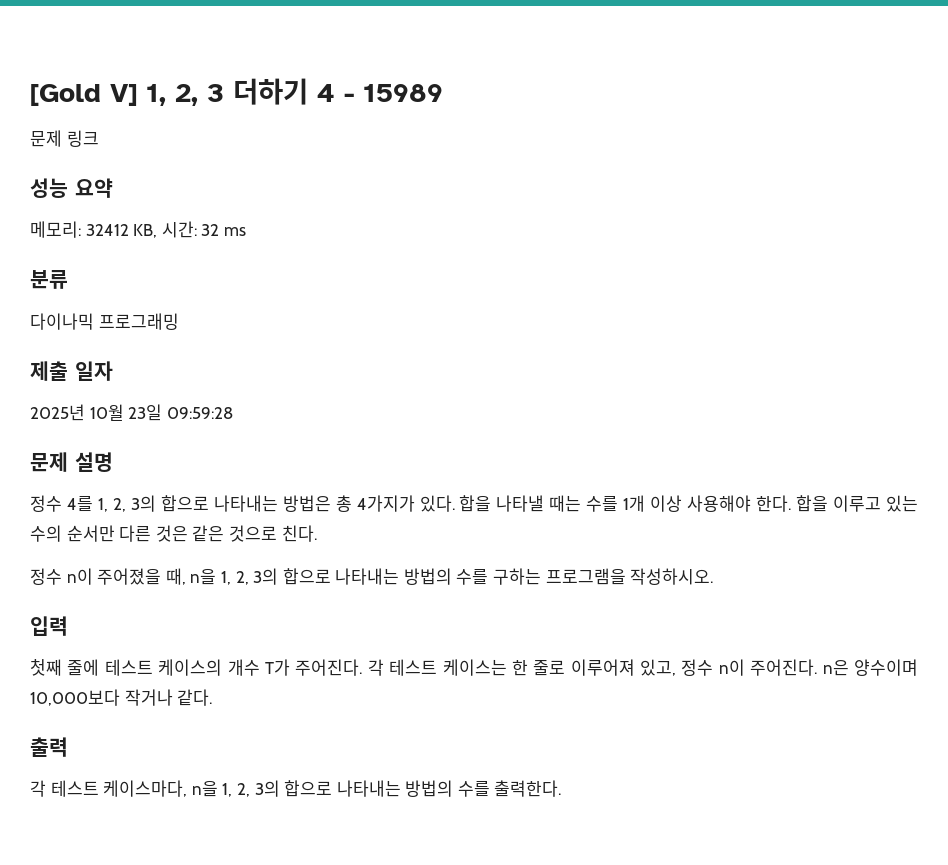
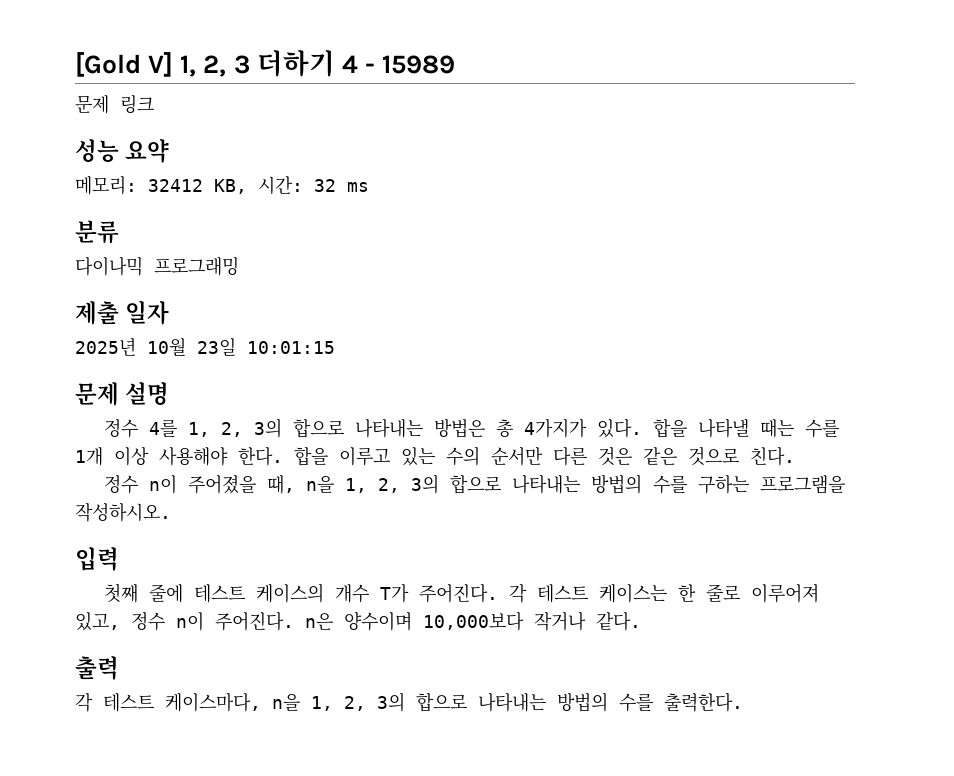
- 2025년 10월 23일 09:59:28
+ 2025년 10월 23일 10:01:15

